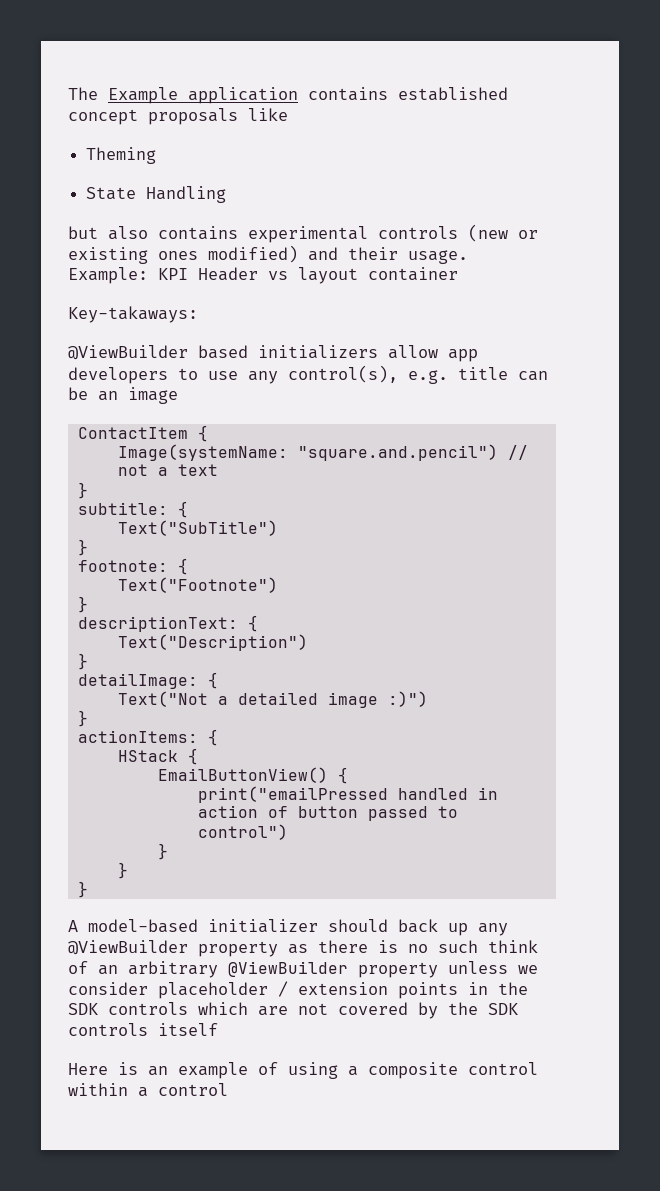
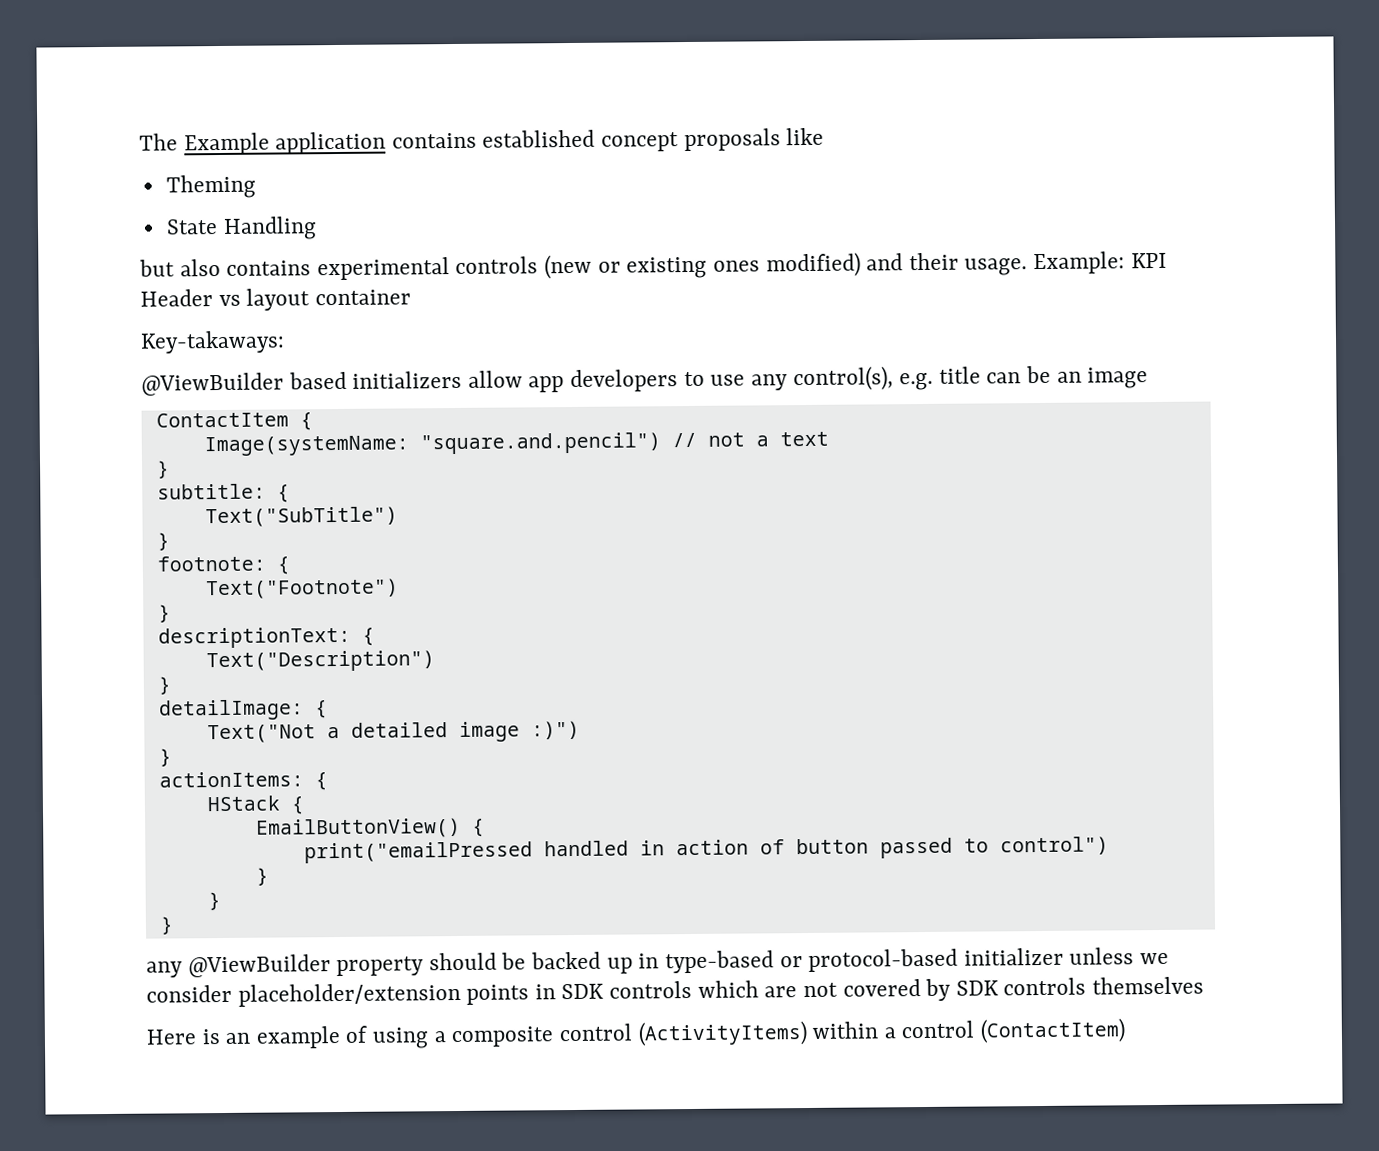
- A model-based initializer should back up any @ViewBuilder property as there is no such think of an arbitrary @ViewBuilder property unless we consider placeholder / extension points in the SDK controls which are not covered by the SDK controls itself
+ any @ViewBuilder property should be backed up in type-based or protocol-based initializer unless we consider placeholder/extension points in SDK controls which are not covered by SDK controls themselves
- Here is an example of using a composite control within a control
+ Here is an example of using a composite control (ActivityItems) within a control (ContactItem)

